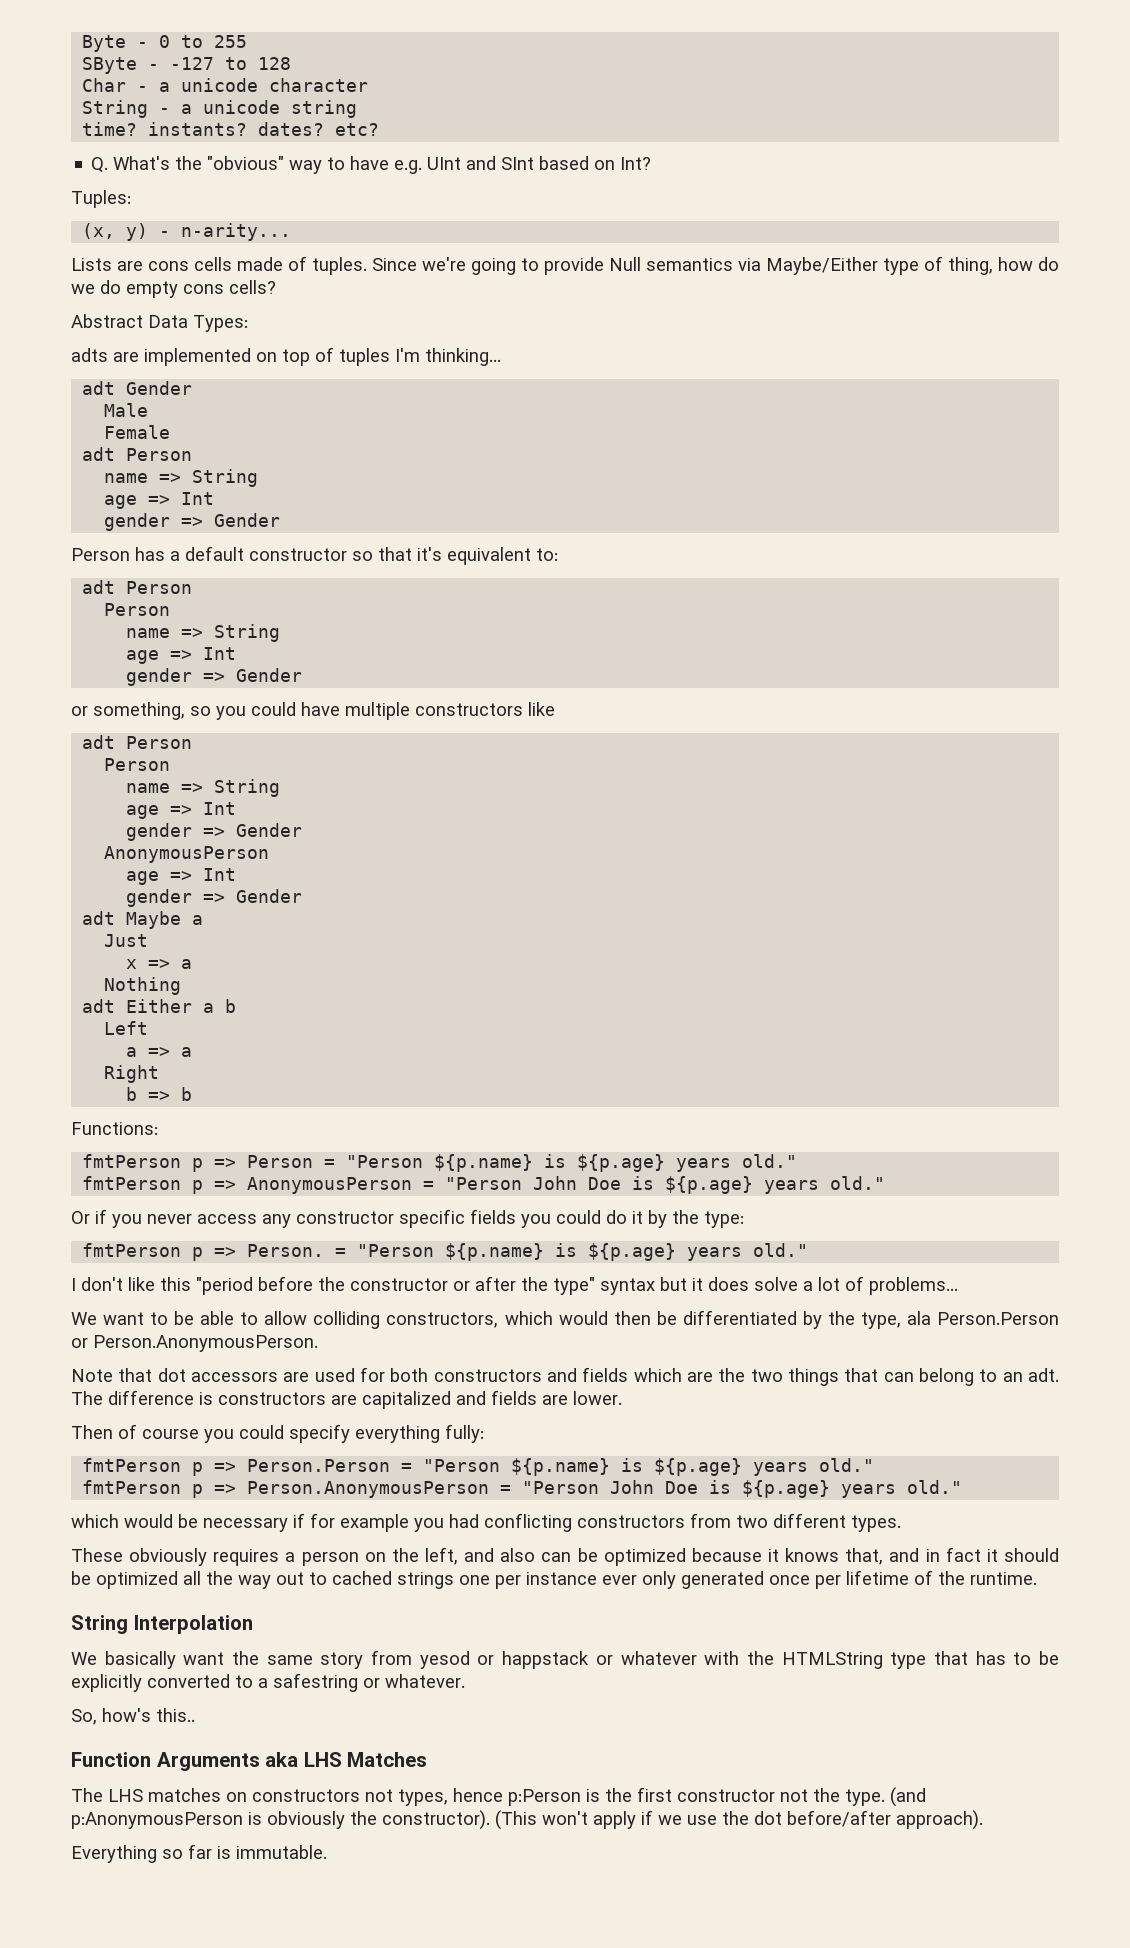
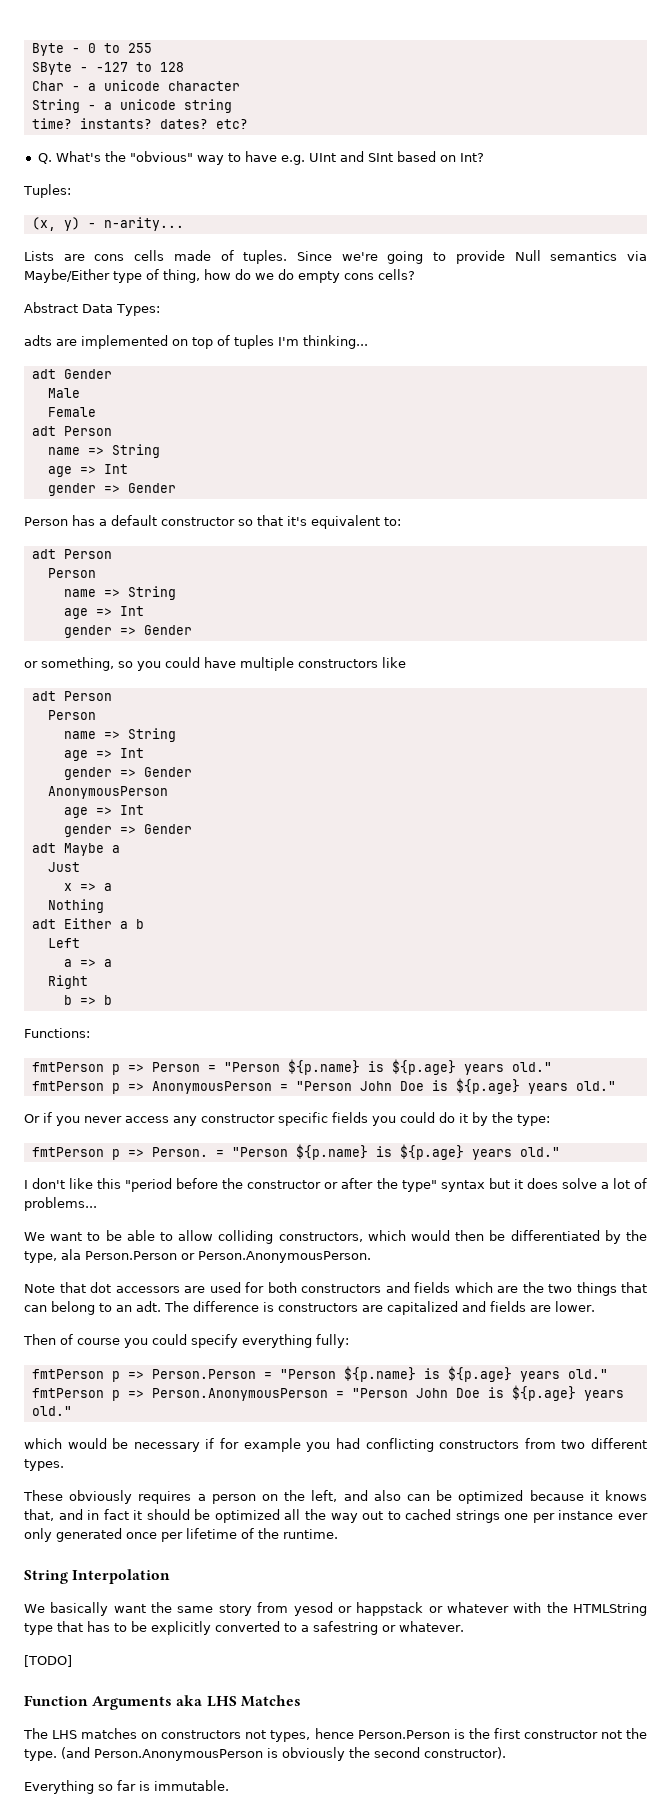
- So, how's this..
+ [TODO]
- The LHS matches on constructors not types, hence p:Person is the first constructor not the type.
+ The LHS matches on constructors not types, hence Person.Person is the first constructor not the type.
- (and p:AnonymousPerson is obviously the constructor). (This won't apply if we use the dot before/after approach).
+ (and Person.AnonymousPerson is obviously the second constructor).

